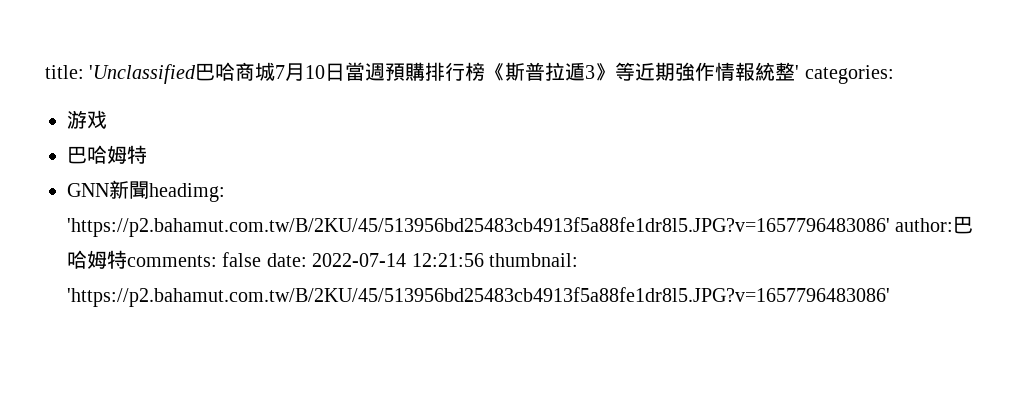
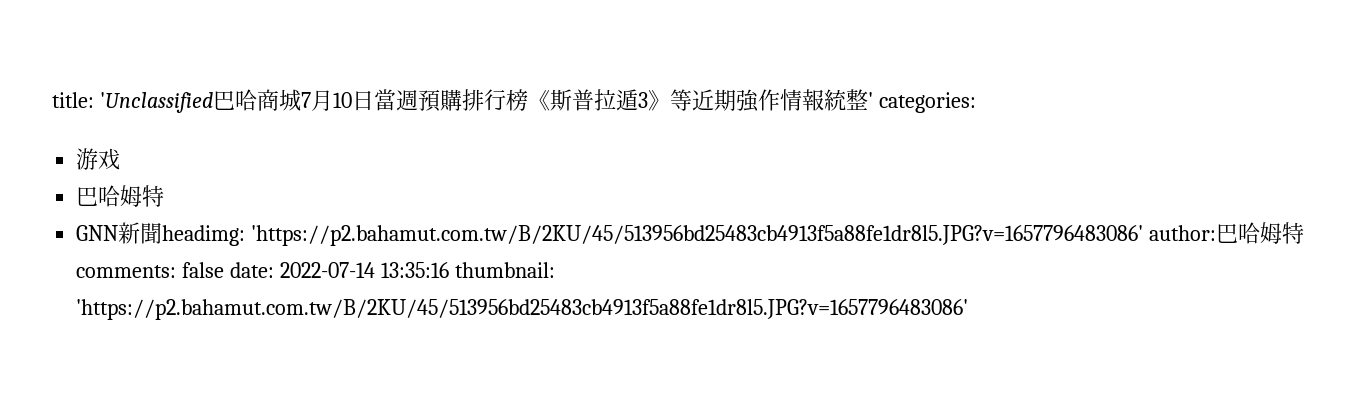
- GNN新聞headimg: 'https://p2.bahamut.com.tw/B/2KU/45/513956bd25483cb4913f5a88fe1dr8l5.JPG?v=1657796483086' author:巴哈姆特comments: false date: 2022-07-14 12:21:56 thumbnail: 'https://p2.bahamut.com.tw/B/2KU/45/513956bd25483cb4913f5a88fe1dr8l5.JPG?v=1657796483086'
+ GNN新聞headimg: 'https://p2.bahamut.com.tw/B/2KU/45/513956bd25483cb4913f5a88fe1dr8l5.JPG?v=1657796483086' author:巴哈姆特comments: false date: 2022-07-14 13:35:16 thumbnail: 'https://p2.bahamut.com.tw/B/2KU/45/513956bd25483cb4913f5a88fe1dr8l5.JPG?v=1657796483086'

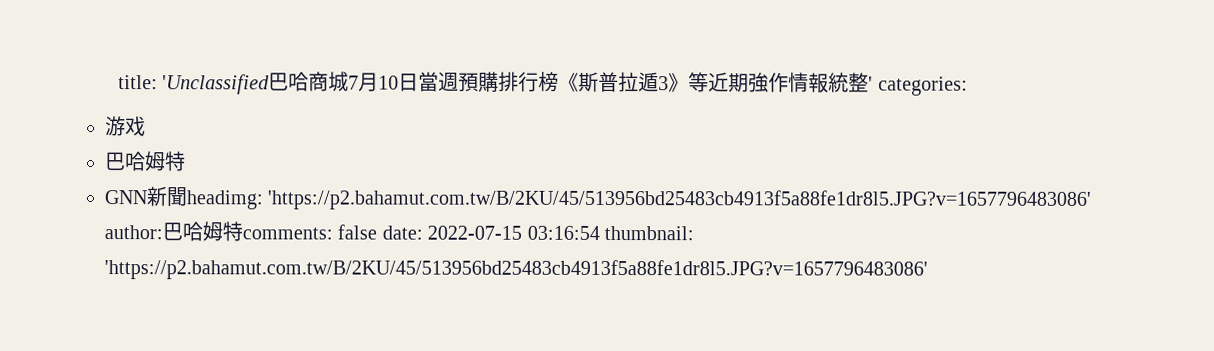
- GNN新聞headimg: 'https://p2.bahamut.com.tw/B/2KU/45/513956bd25483cb4913f5a88fe1dr8l5.JPG?v=1657796483086' author:巴哈姆特comments: false date: 2022-07-14 13:35:16 thumbnail: 'https://p2.bahamut.com.tw/B/2KU/45/513956bd25483cb4913f5a88fe1dr8l5.JPG?v=1657796483086'
+ GNN新聞headimg: 'https://p2.bahamut.com.tw/B/2KU/45/513956bd25483cb4913f5a88fe1dr8l5.JPG?v=1657796483086' author:巴哈姆特comments: false date: 2022-07-15 03:16:54 thumbnail: 'https://p2.bahamut.com.tw/B/2KU/45/513956bd25483cb4913f5a88fe1dr8l5.JPG?v=1657796483086'

